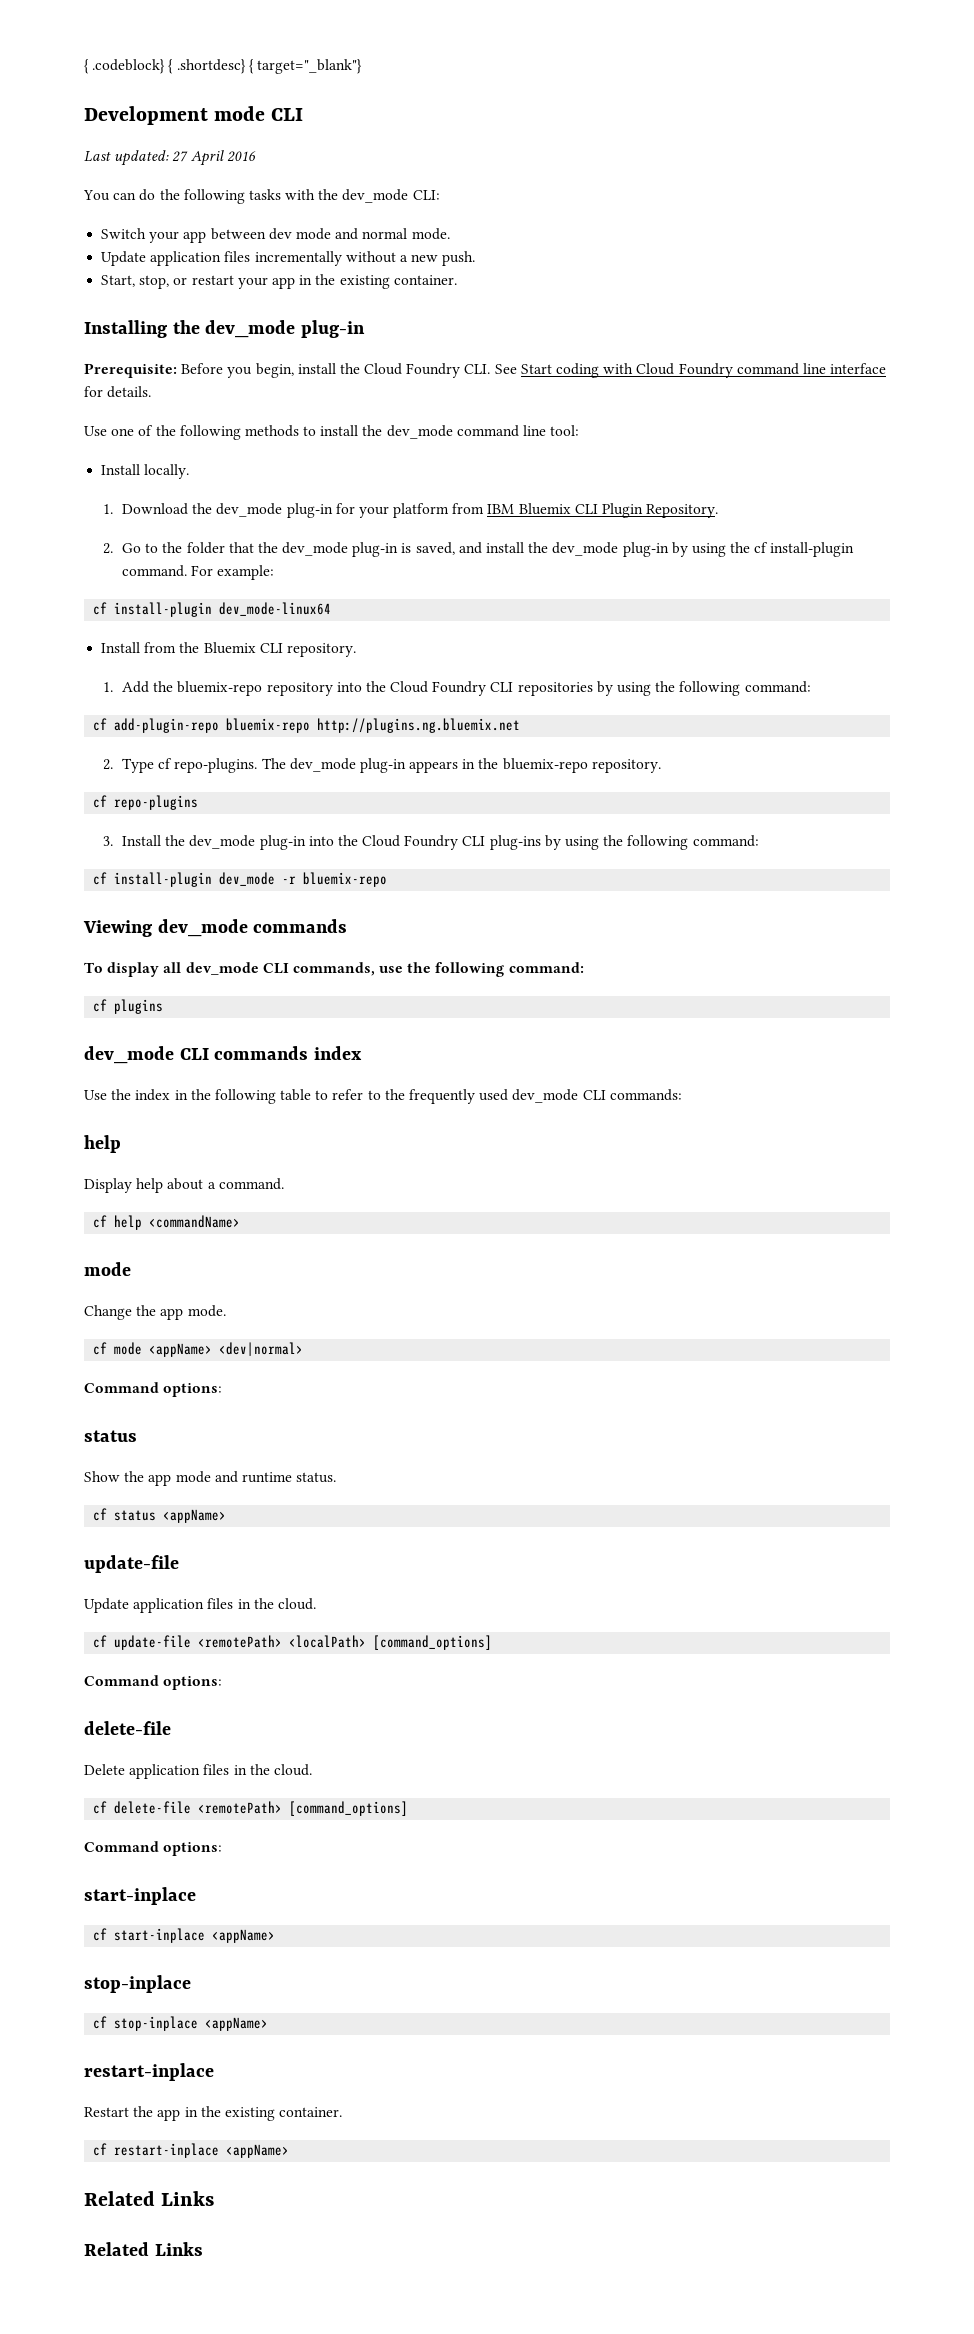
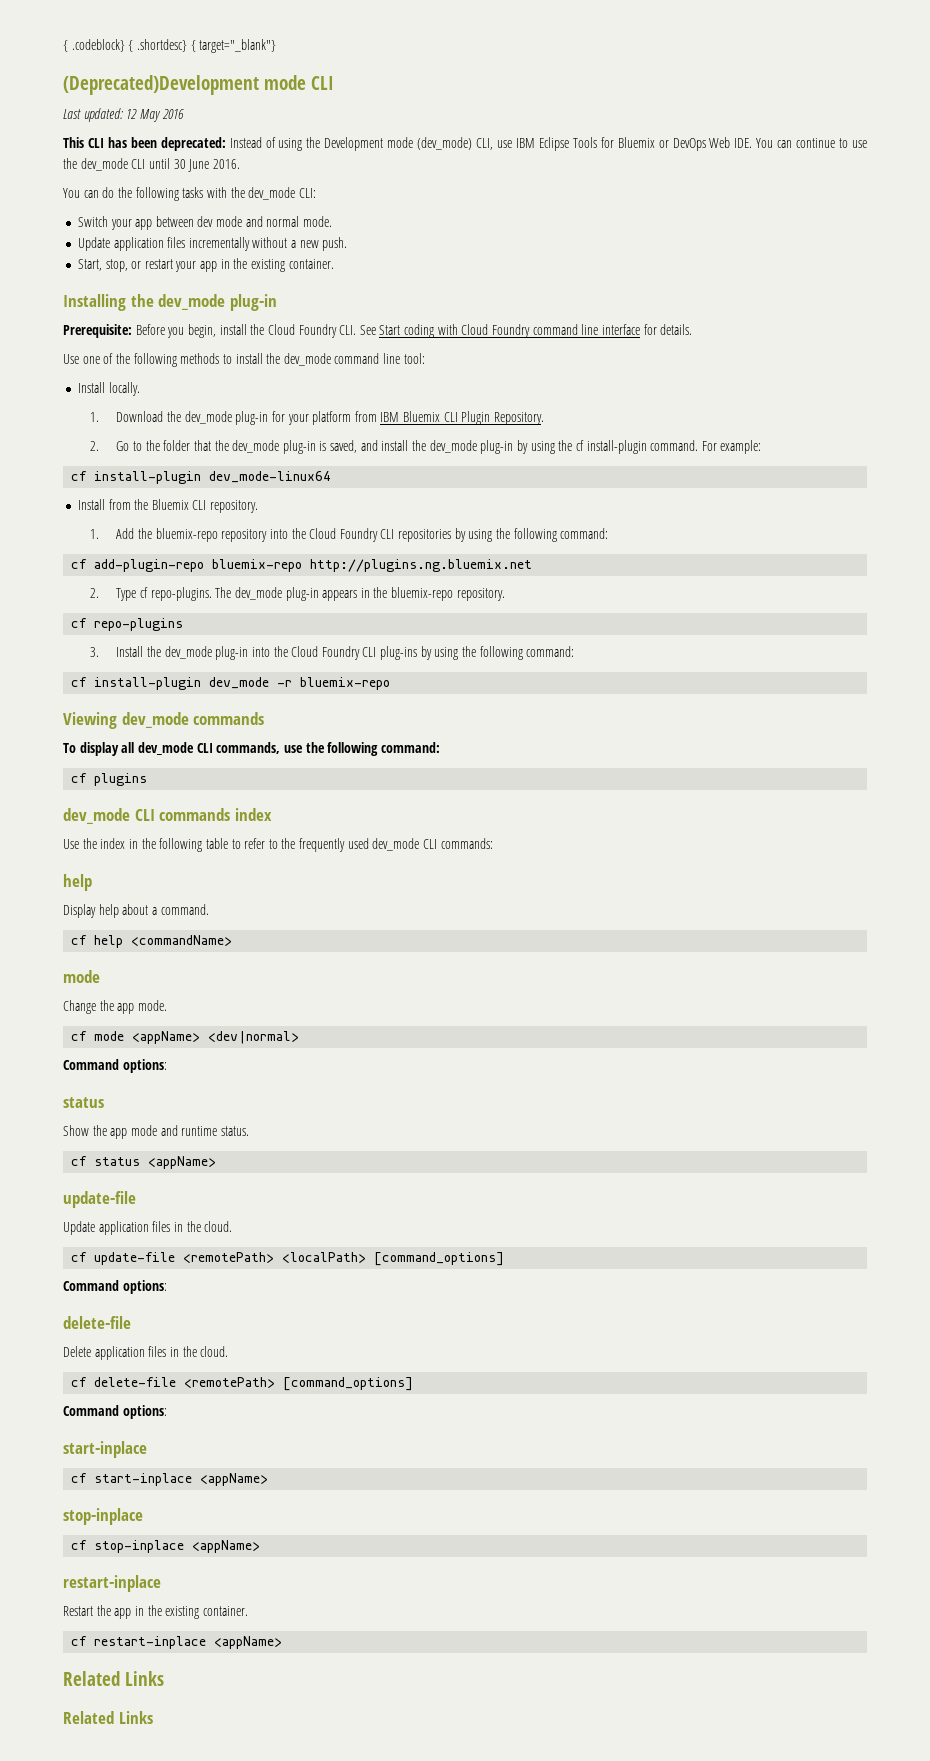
- Development mode CLI
+ (Deprecated)Development mode CLI
- Last updated: 27 April 2016
+ Last updated: 12 May 2016
+ This CLI has been deprecated: Instead of using the Development mode (dev_mode) CLI, use IBM Eclipse Tools for Bluemix or DevOps Web IDE. You can continue to use the dev_mode CLI until 30 June 2016.

